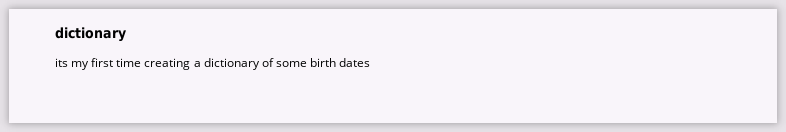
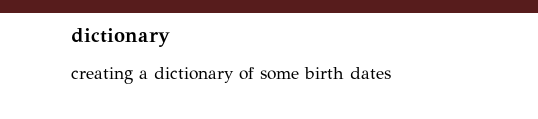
- its my first time creating a dictionary of some birth dates
+ creating a dictionary of some birth dates

